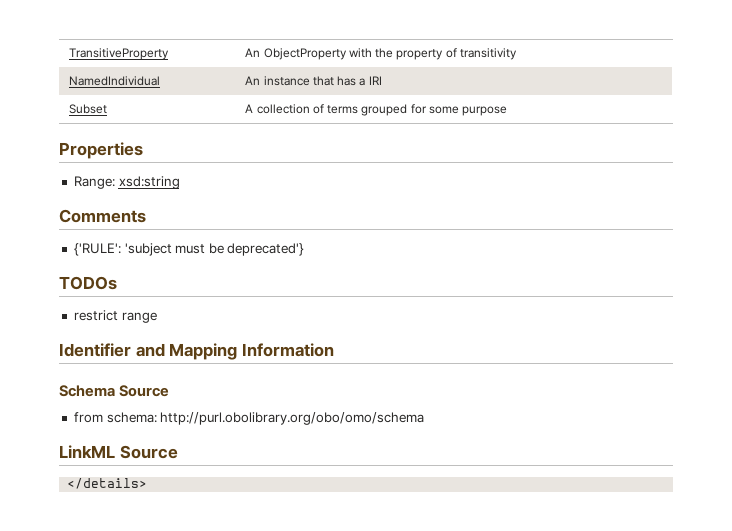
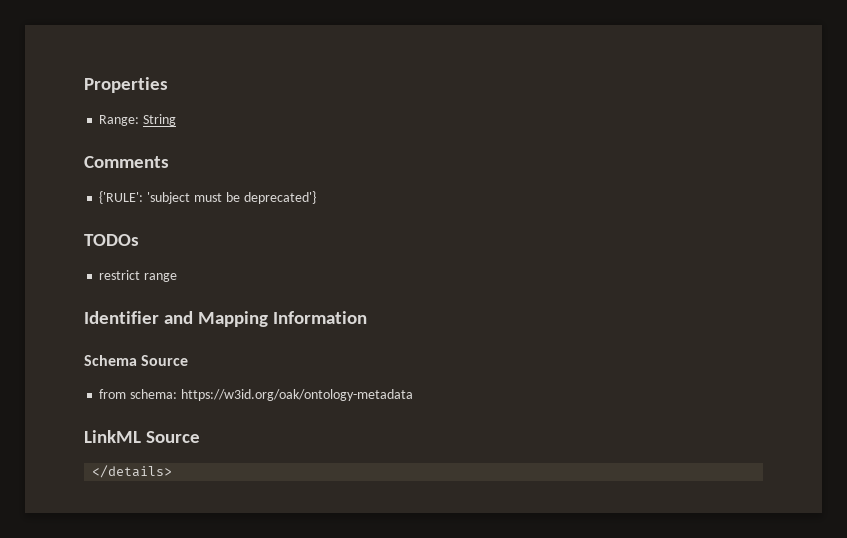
- TransitiveProperty | An ObjectProperty with the property of transitivity
- NamedIndividual | An instance that has a IRI
- Subset | A collection of terms grouped for some purpose
- Range: xsd:string
+ Range: String
- from schema: http://purl.obolibrary.org/obo/omo/schema
+ from schema: https://w3id.org/oak/ontology-metadata

